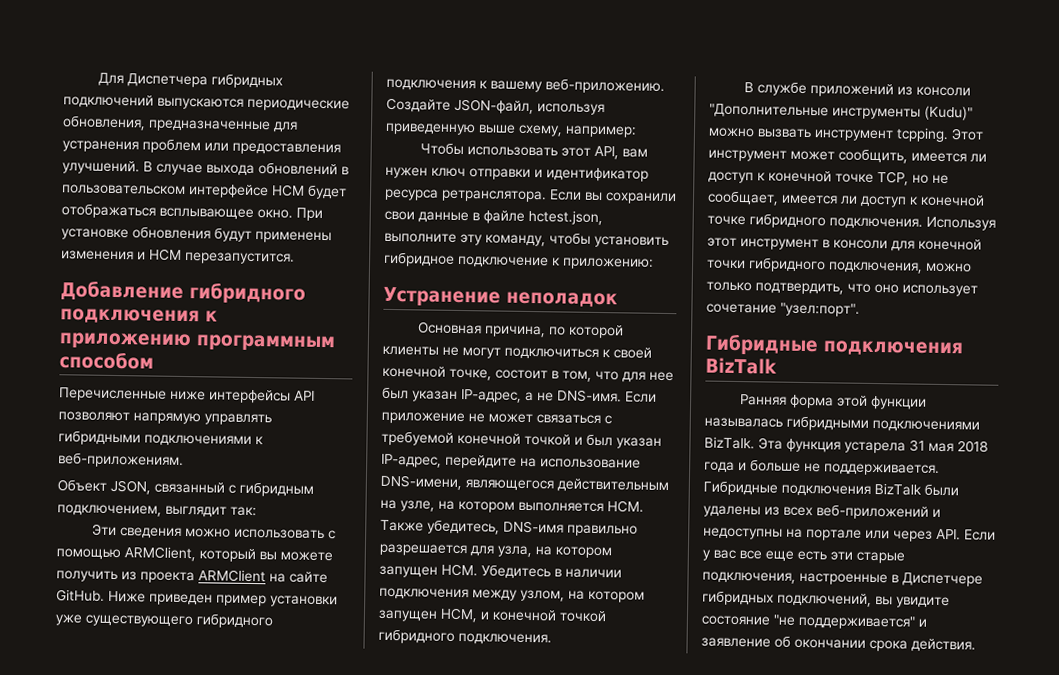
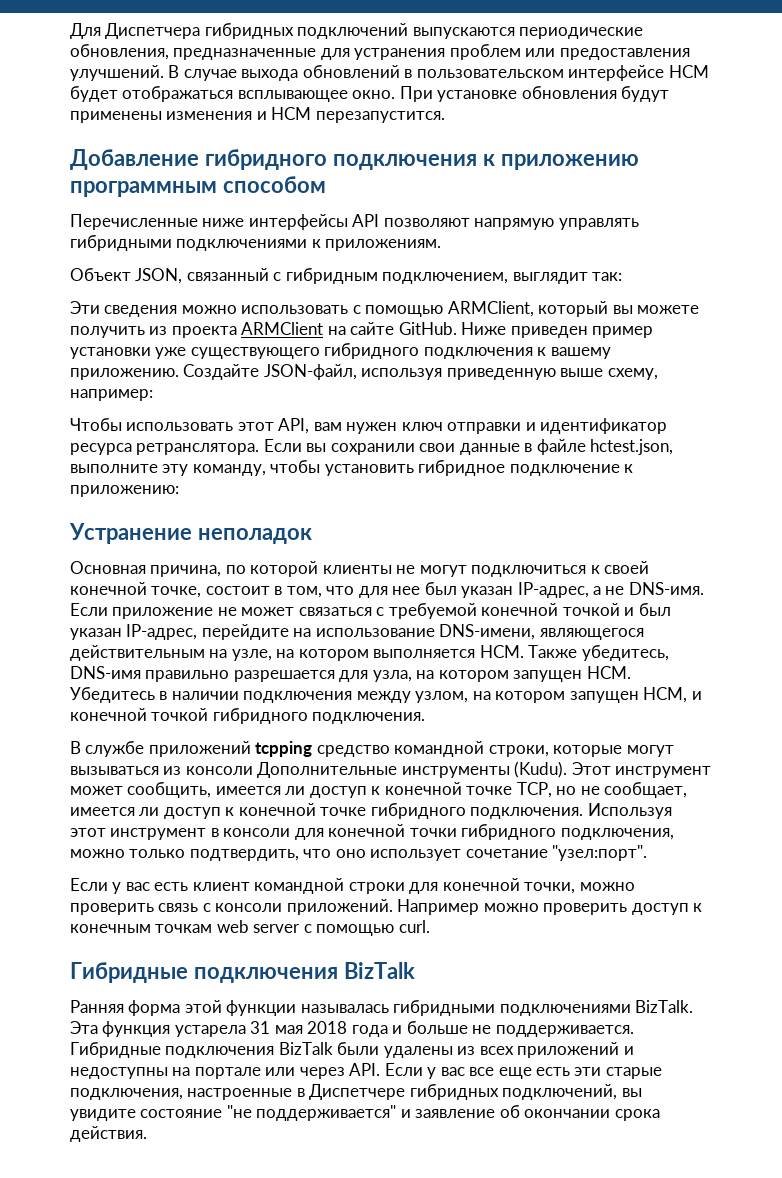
- Перечисленные ниже интерфейсы API позволяют напрямую управлять гибридными подключениями к веб-приложениям.
+ Перечисленные ниже интерфейсы API позволяют напрямую управлять гибридными подключениями к приложениям.
- Ниже приведен пример установки уже существующего гибридного подключения к вашему веб-приложению.
+ Ниже приведен пример установки уже существующего гибридного подключения к вашему приложению.
- В службе приложений из консоли "Дополнительные инструменты (Kudu)" можно вызвать инструмент tcpping.
+ В службе приложений tcpping средство командной строки, которые могут вызываться из консоли Дополнительные инструменты (Kudu).
+ Если у вас есть клиент командной строки для конечной точки, можно проверить связь с консоли приложений. Например можно проверить доступ к конечным точкам web server с помощью curl.
- Гибридные подключения BizTalk были удалены из всех веб-приложений и недоступны на портале или через API. Если у вас все еще есть эти старые подключения, настроенные в Диспетчере гибридных подключений, вы увидите состояние "не поддерживается" и заявление об окончании срока действия.
+ Гибридные подключения BizTalk были удалены из всех приложений и недоступны на портале или через API. Если у вас все еще есть эти старые подключения, настроенные в Диспетчере гибридных подключений, вы увидите состояние "не поддерживается" и заявление об окончании срока действия.

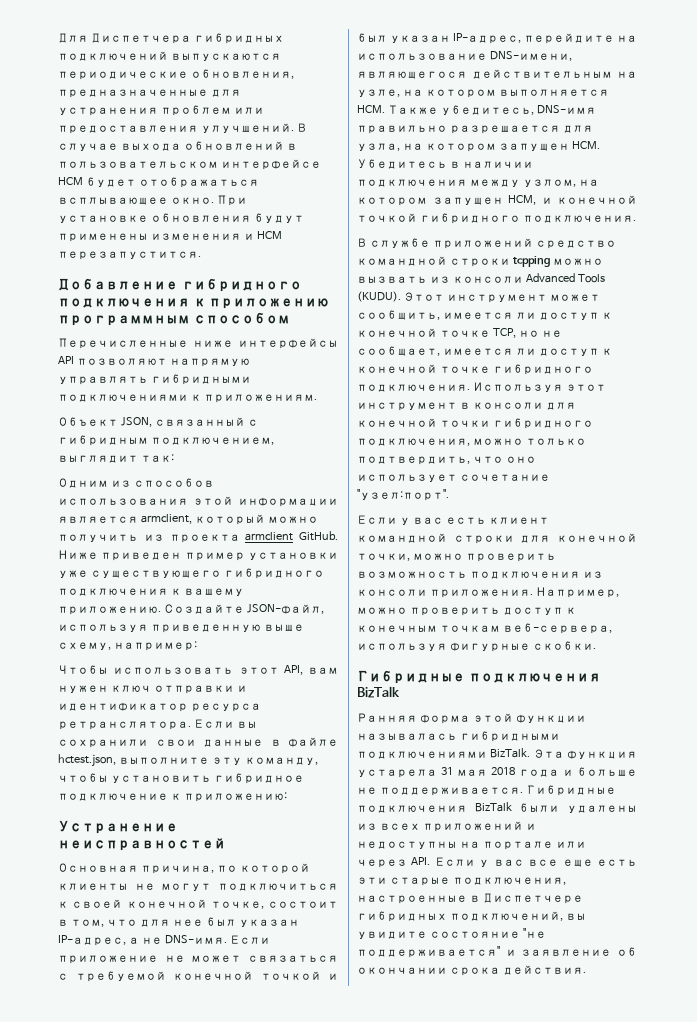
- Эти сведения можно использовать с помощью ARMClient, который вы можете получить из проекта ARMClient на сайте GitHub.
+ Одним из способов использования этой информации является armclient, который можно получить из проекта armclient GitHub.
- Устранение неполадок
+ Устранение неисправностей
- В службе приложений tcpping средство командной строки, которые могут вызываться из консоли Дополнительные инструменты (Kudu).
+ В службе приложений средство командной строки tcpping можно вызвать из консоли Advanced Tools (KUDU).
- Если у вас есть клиент командной строки для конечной точки, можно проверить связь с консоли приложений. Например можно проверить доступ к конечным точкам web server с помощью curl.
+ Если у вас есть клиент командной строки для конечной точки, можно проверить возможность подключения из консоли приложения. Например, можно проверить доступ к конечным точкам веб-сервера, используя фигурные скобки.

